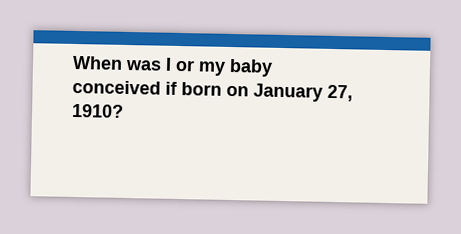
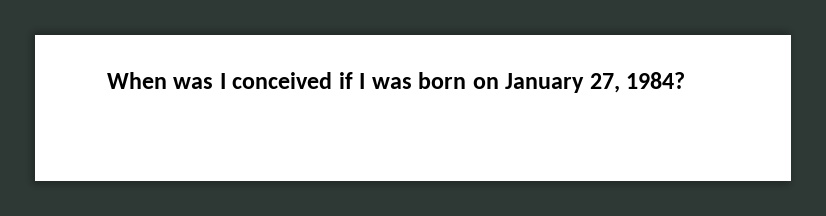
- When was I or my baby conceived if born on January 27, 1910?
+ When was I conceived if I was born on January 27, 1984?

